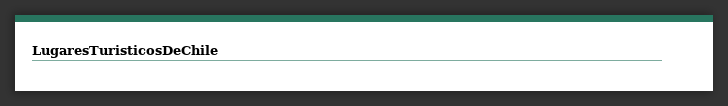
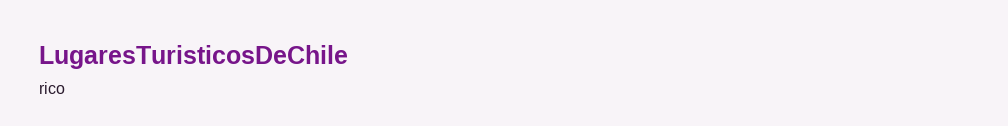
+ rico

